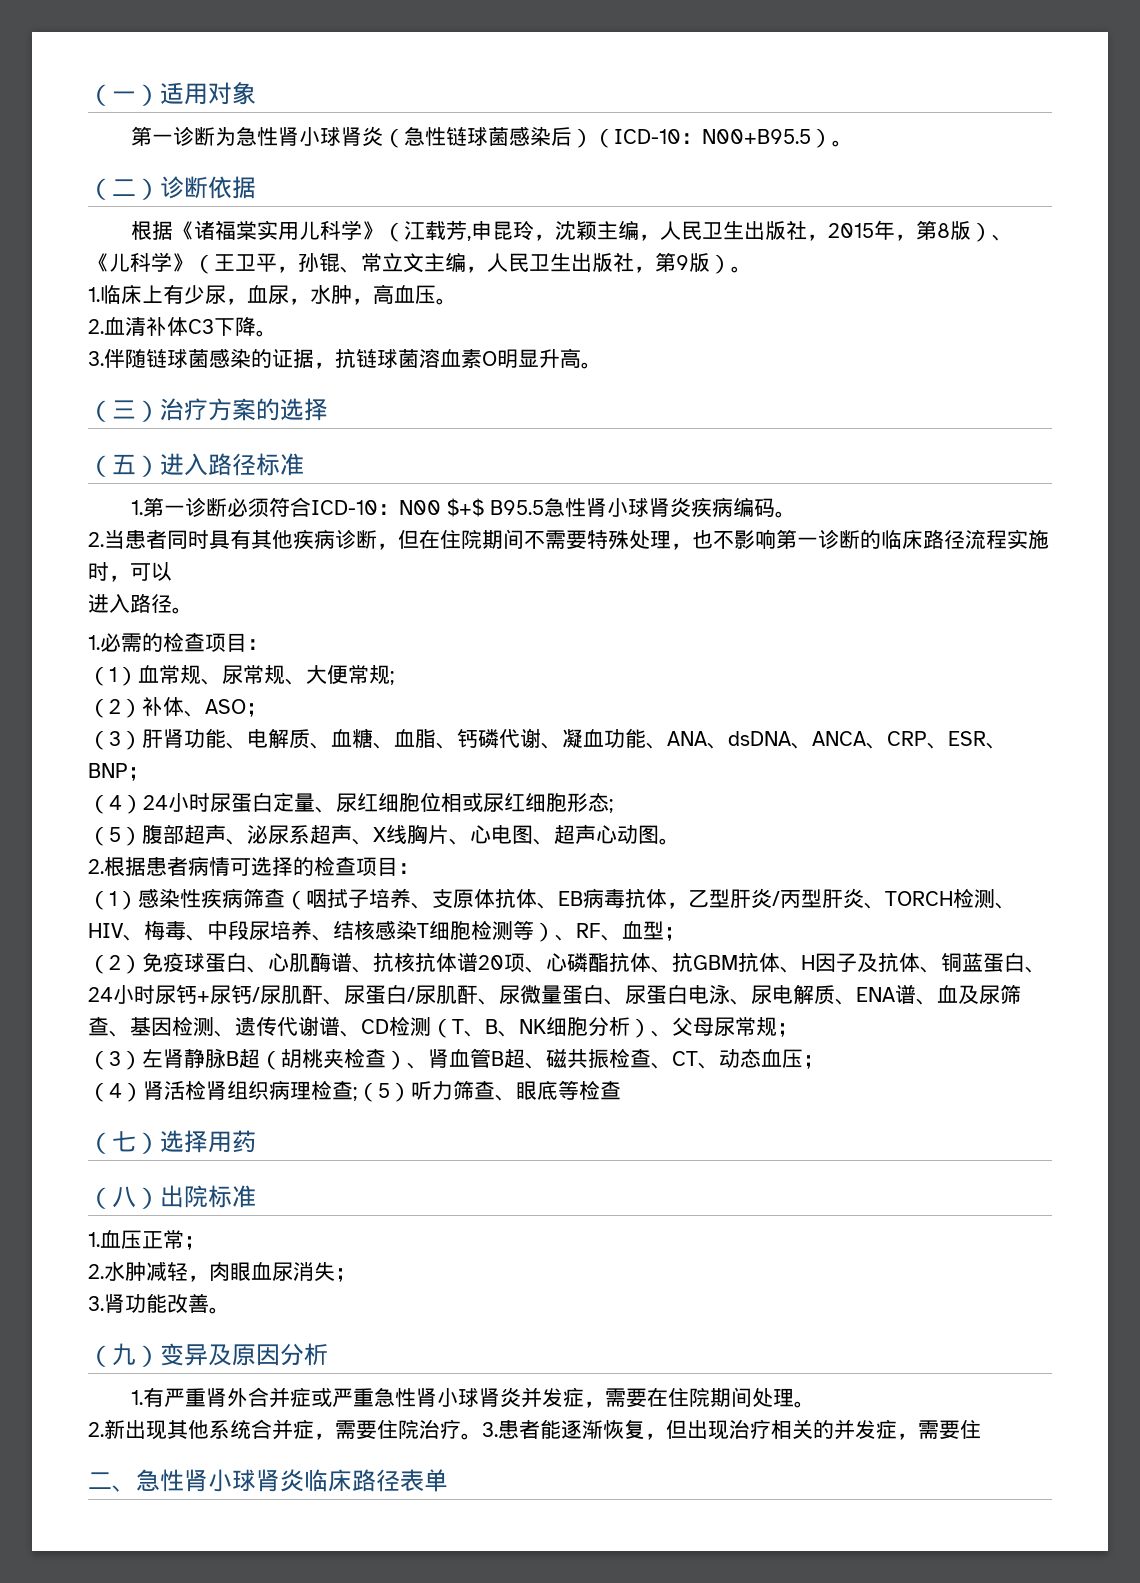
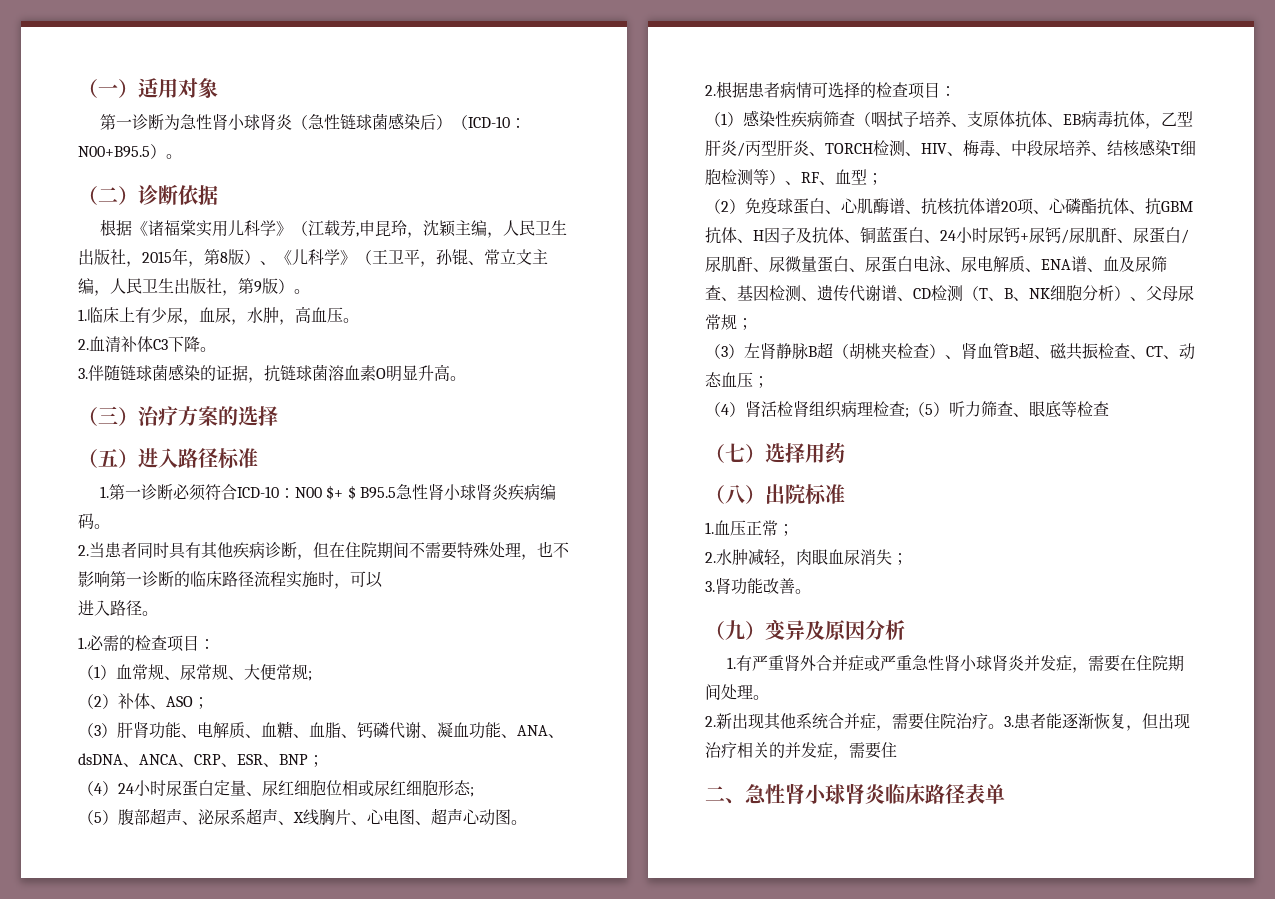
- 1.第一诊断必须符合ICD-10：N00 $+$ B95.5急性肾小球肾炎疾病编码。
+ 1.第一诊断必须符合ICD-10：N00 $+ $ B95.5急性肾小球肾炎疾病编码。

